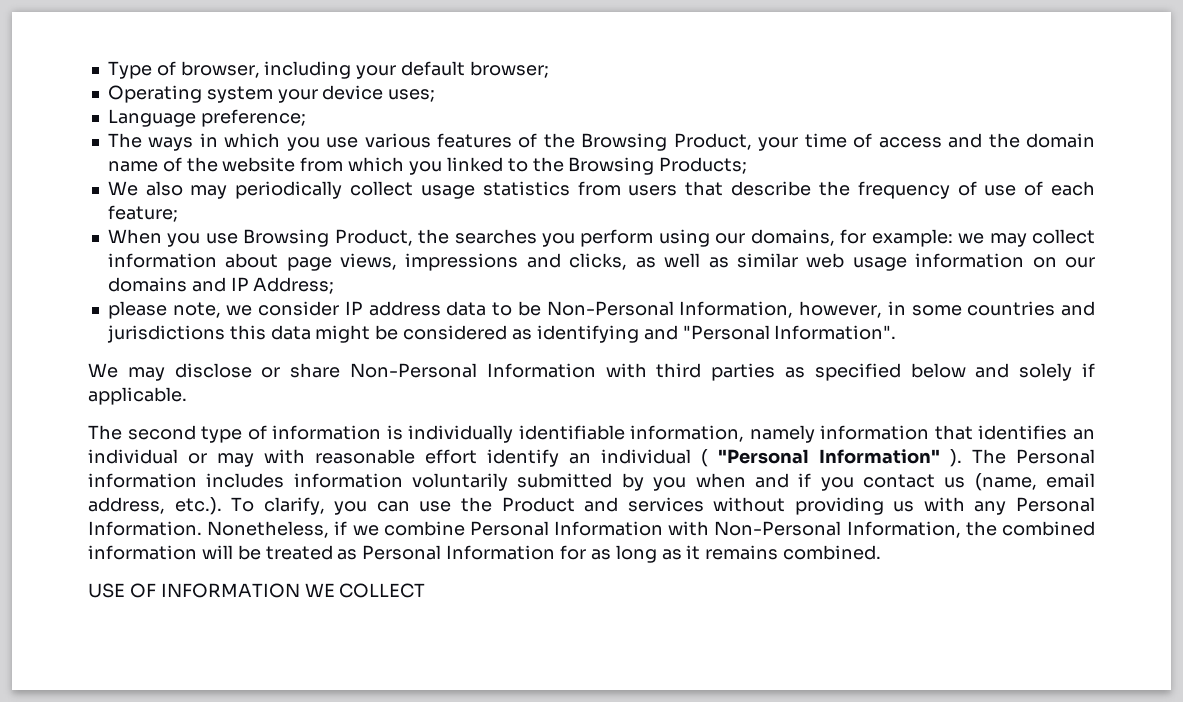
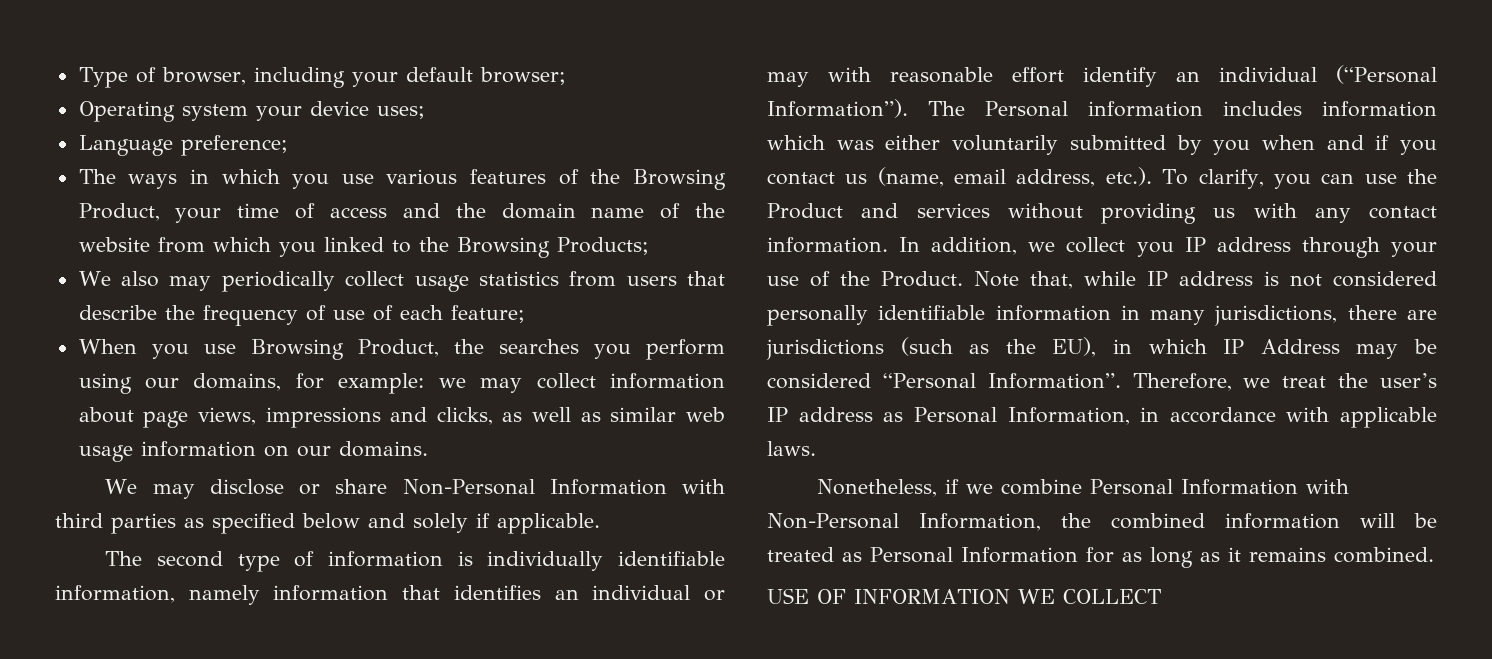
- When you use Browsing Product, the searches you perform using our domains, for example: we may collect information about page views, impressions and clicks, as well as similar web usage information on our domains and IP Address;
- please note, we consider IP address data to be Non-Personal Information, however, in some countries and jurisdictions this data might be considered as identifying and "Personal Information".
+ When you use Browsing Product, the searches you perform using our domains, for example: we may collect information about page views, impressions and clicks, as well as similar web usage information on our domains.
- The second type of information is individually identifiable information, namely information that identifies an individual or may with reasonable effort identify an individual ( "Personal Information" ).
+ The second type of information is individually identifiable information, namely information that identifies an individual or may with reasonable effort identify an individual (“Personal Information”).
- The Personal information includes information voluntarily submitted by you when and if you contact us (name, email address, etc.). To clarify, you can use the Product and services without providing us with any Personal Information. Nonetheless, if we combine Personal Information with Non-Personal Information, the combined information will be treated as Personal Information for as long as it remains combined.
+ The Personal information includes information which was either voluntarily submitted by you when and if you contact us (name, email address, etc.). To clarify, you can use the Product and services without providing us with any contact information. In addition, we collect you IP address through your use of the Product. Note that, while IP address is not considered personally identifiable information in many jurisdictions, there are jurisdictions (such as the EU), in which IP Address may be considered “Personal Information”. Therefore, we treat the user’s IP address as Personal Information, in accordance with applicable laws.
+ Nonetheless, if we combine Personal Information with Non-Personal Information, the combined information will be treated as Personal Information for as long as it remains combined.

